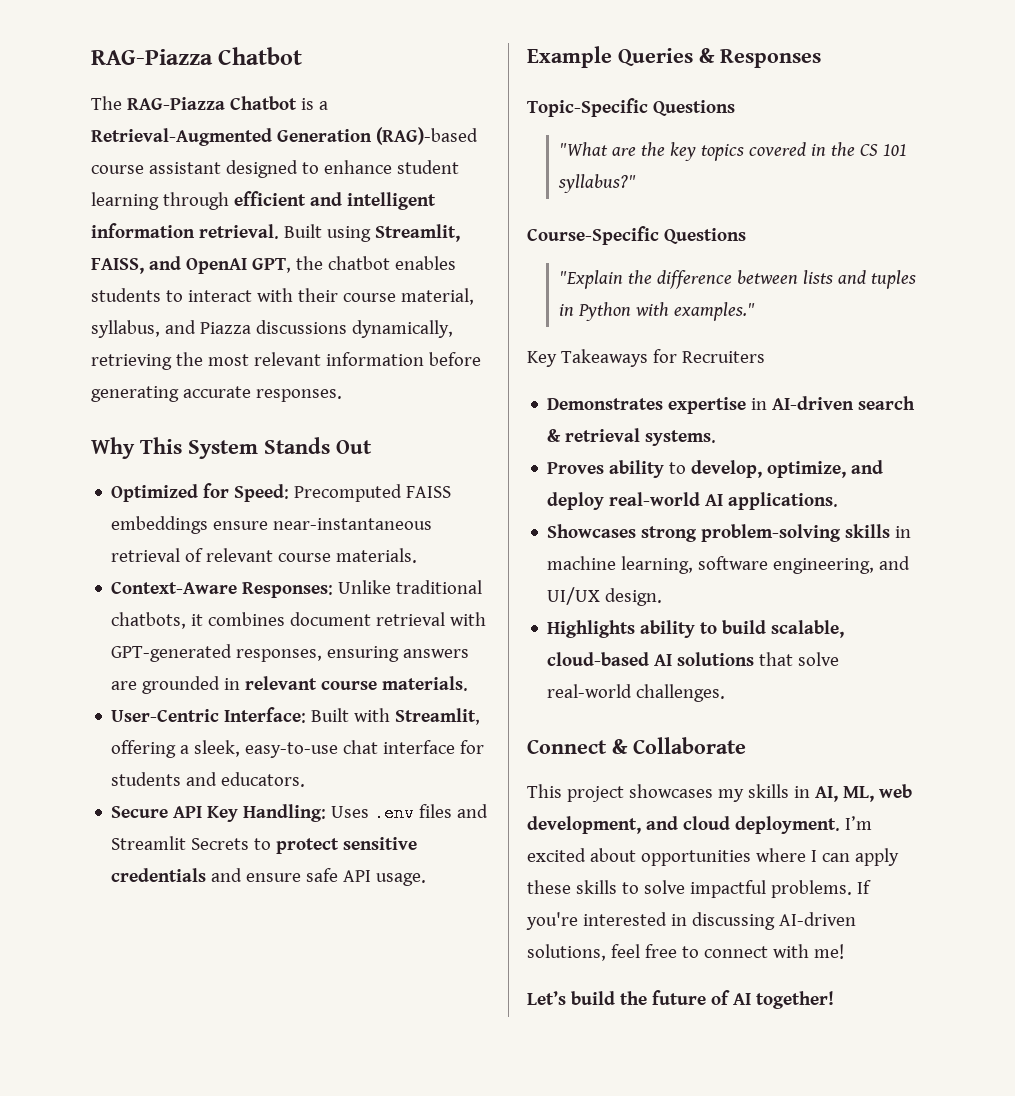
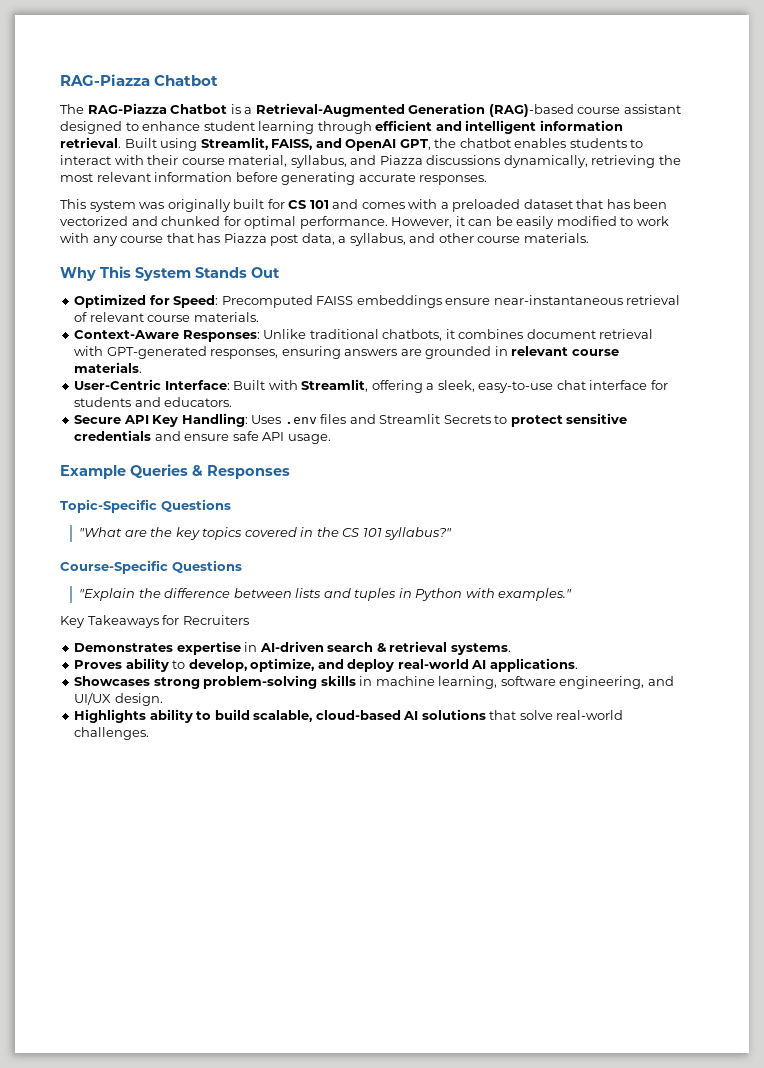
+ This system was originally built for CS 101 and comes with a preloaded dataset that has been vectorized and chunked for optimal performance. However, it can be easily modified to work with any course that has Piazza post data, a syllabus, and other course materials.
- Connect & Collaborate
- This project showcases my skills in AI, ML, web development, and cloud deployment. I’m excited about opportunities where I can apply these skills to solve impactful problems. If you're interested in discussing AI-driven solutions, feel free to connect with me!
- Let’s build the future of AI together!

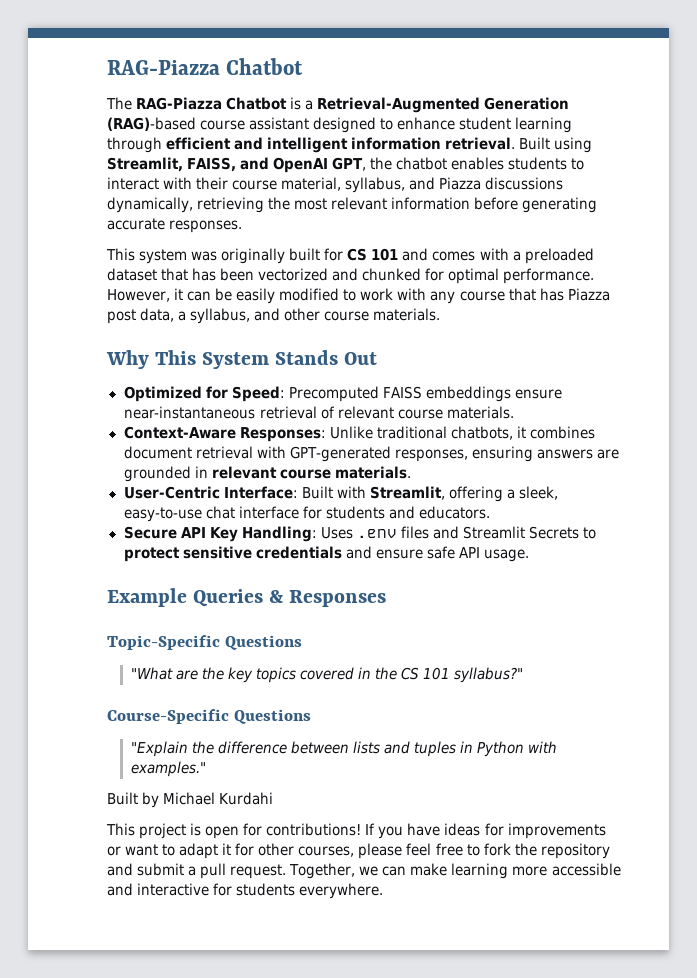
- Key Takeaways for Recruiters
- Demonstrates expertise in AI-driven search & retrieval systems.
- Proves ability to develop, optimize, and deploy real-world AI applications.
- Showcases strong problem-solving skills in machine learning, software engineering, and UI/UX design.
- Highlights ability to build scalable, cloud-based AI solutions that solve real-world challenges.
+ Built by Michael Kurdahi
+ This project is open for contributions! If you have ideas for improvements or want to adapt it for other courses, please feel free to fork the repository and submit a pull request. Together, we can make learning more accessible and interactive for students everywhere.

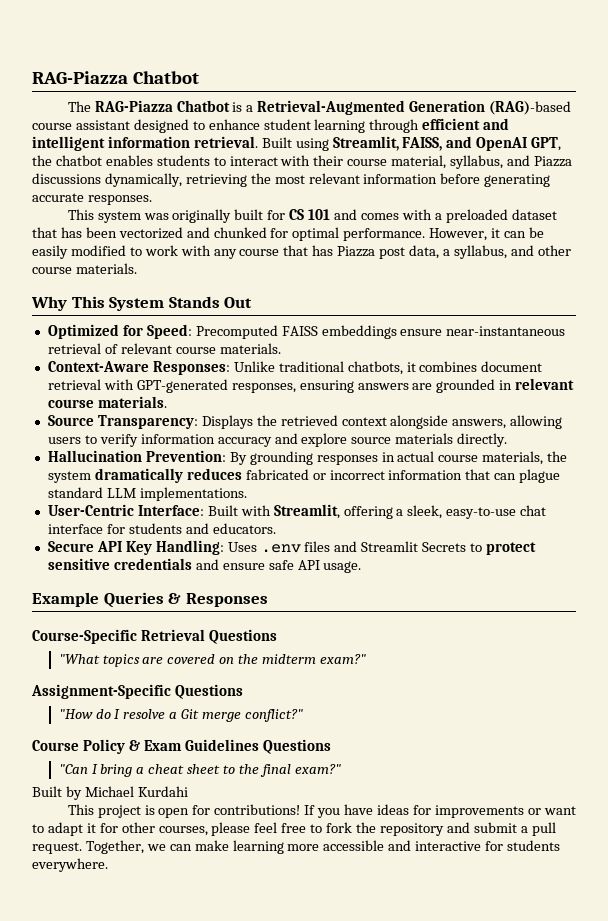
+ Source Transparency: Displays the retrieved context alongside answers, allowing users to verify information accuracy and explore source materials directly.
+ Hallucination Prevention: By grounding responses in actual course materials, the system dramatically reduces fabricated or incorrect information that can plague standard LLM implementations.
- Topic-Specific Questions
+ Course-Specific Retrieval Questions
- "What are the key topics covered in the CS 101 syllabus?"
- Course-Specific Questions
- "Explain the difference between lists and tuples in Python with examples."
+ "What topics are covered on the midterm exam?"
+ Assignment-Specific Questions
+ "How do I resolve a Git merge conflict?"
+ Course Policy & Exam Guidelines Questions
+ "Can I bring a cheat sheet to the final exam?"

